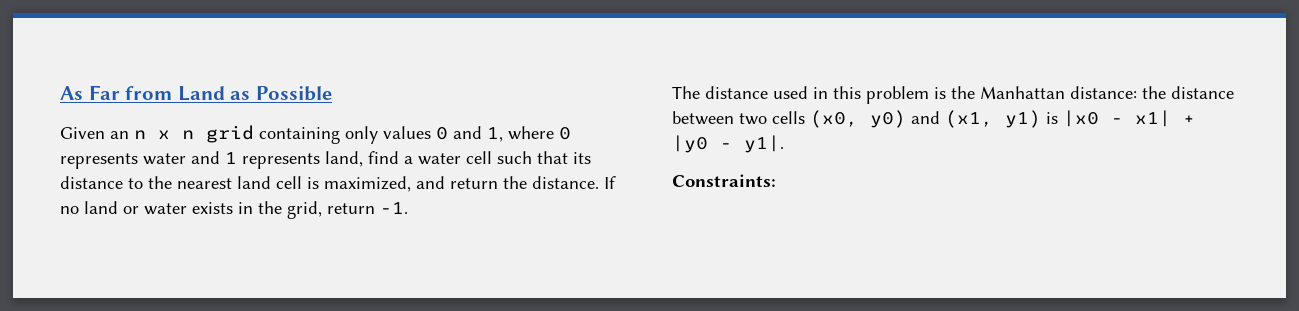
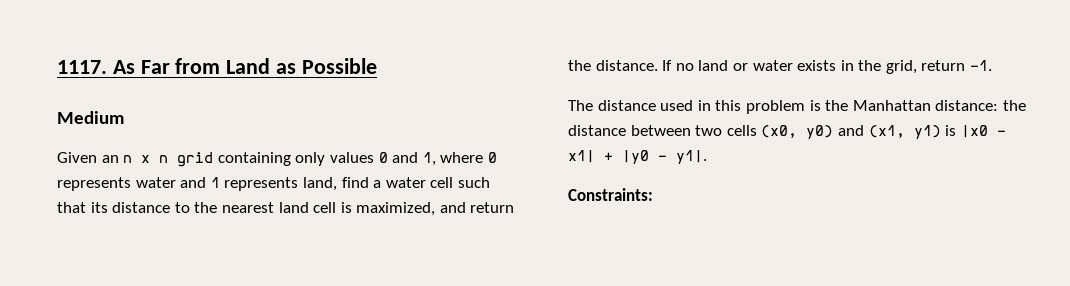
+ 1117.
+ Medium

